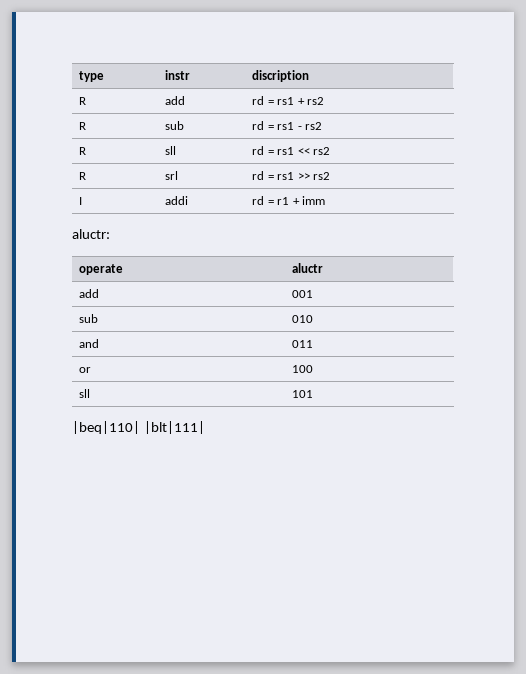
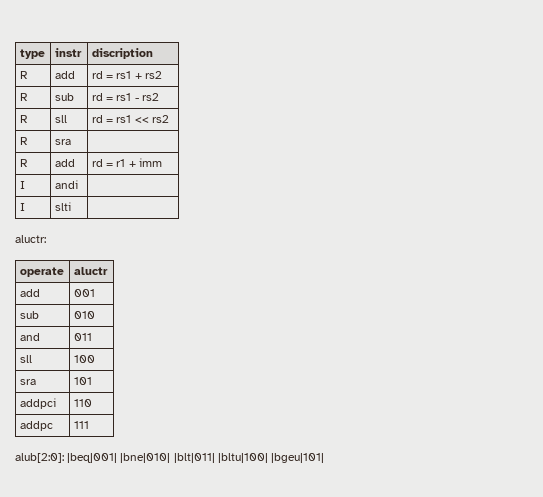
- R | srl | rd = rs1 >> rs2
- I | addi | rd = r1 + imm
+ R | sra |
+ R | add | rd = r1 + imm
+ I | andi |
+ I | slti |
- or | 100
+ sll | 100
- sll | 101
+ sra | 101
- |beq|110| |blt|111|
+ addpci | 110
+ addpc | 111
+ alub[2:0]: |beq|001| |bne|010| |blt|011| |bltu|100| |bgeu|101|

